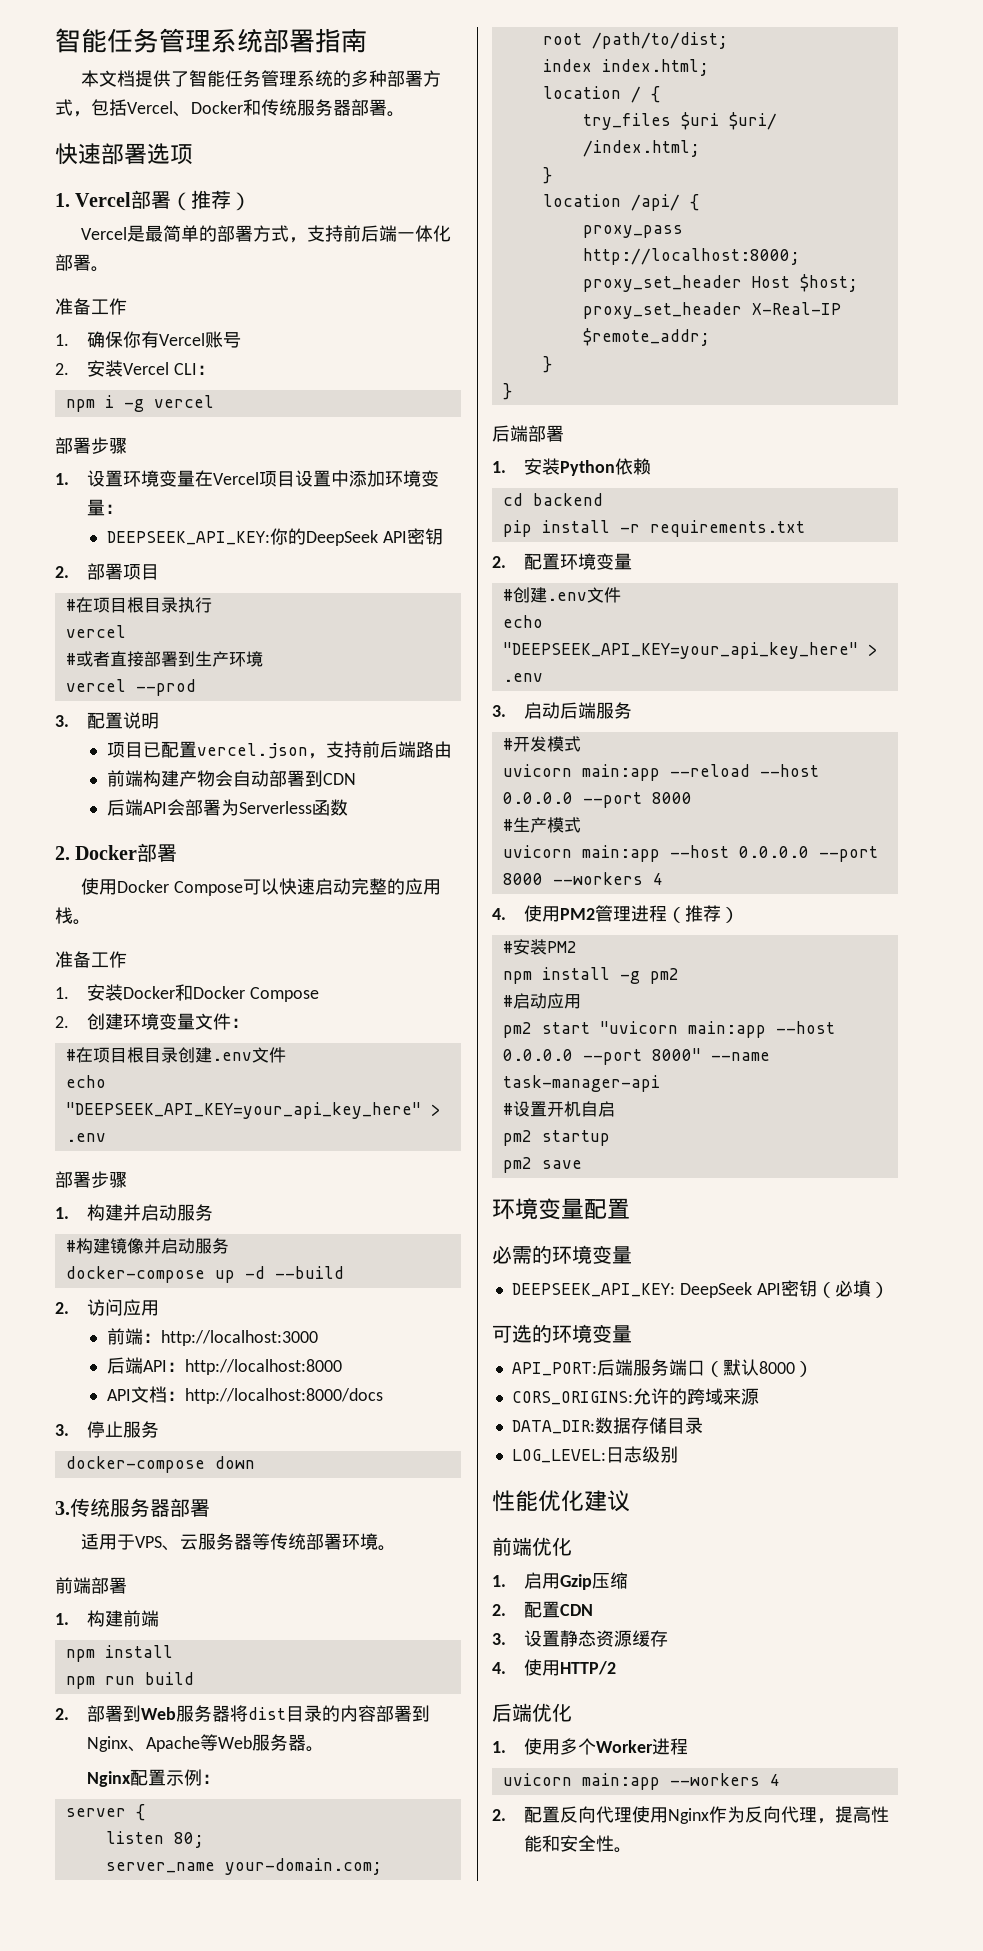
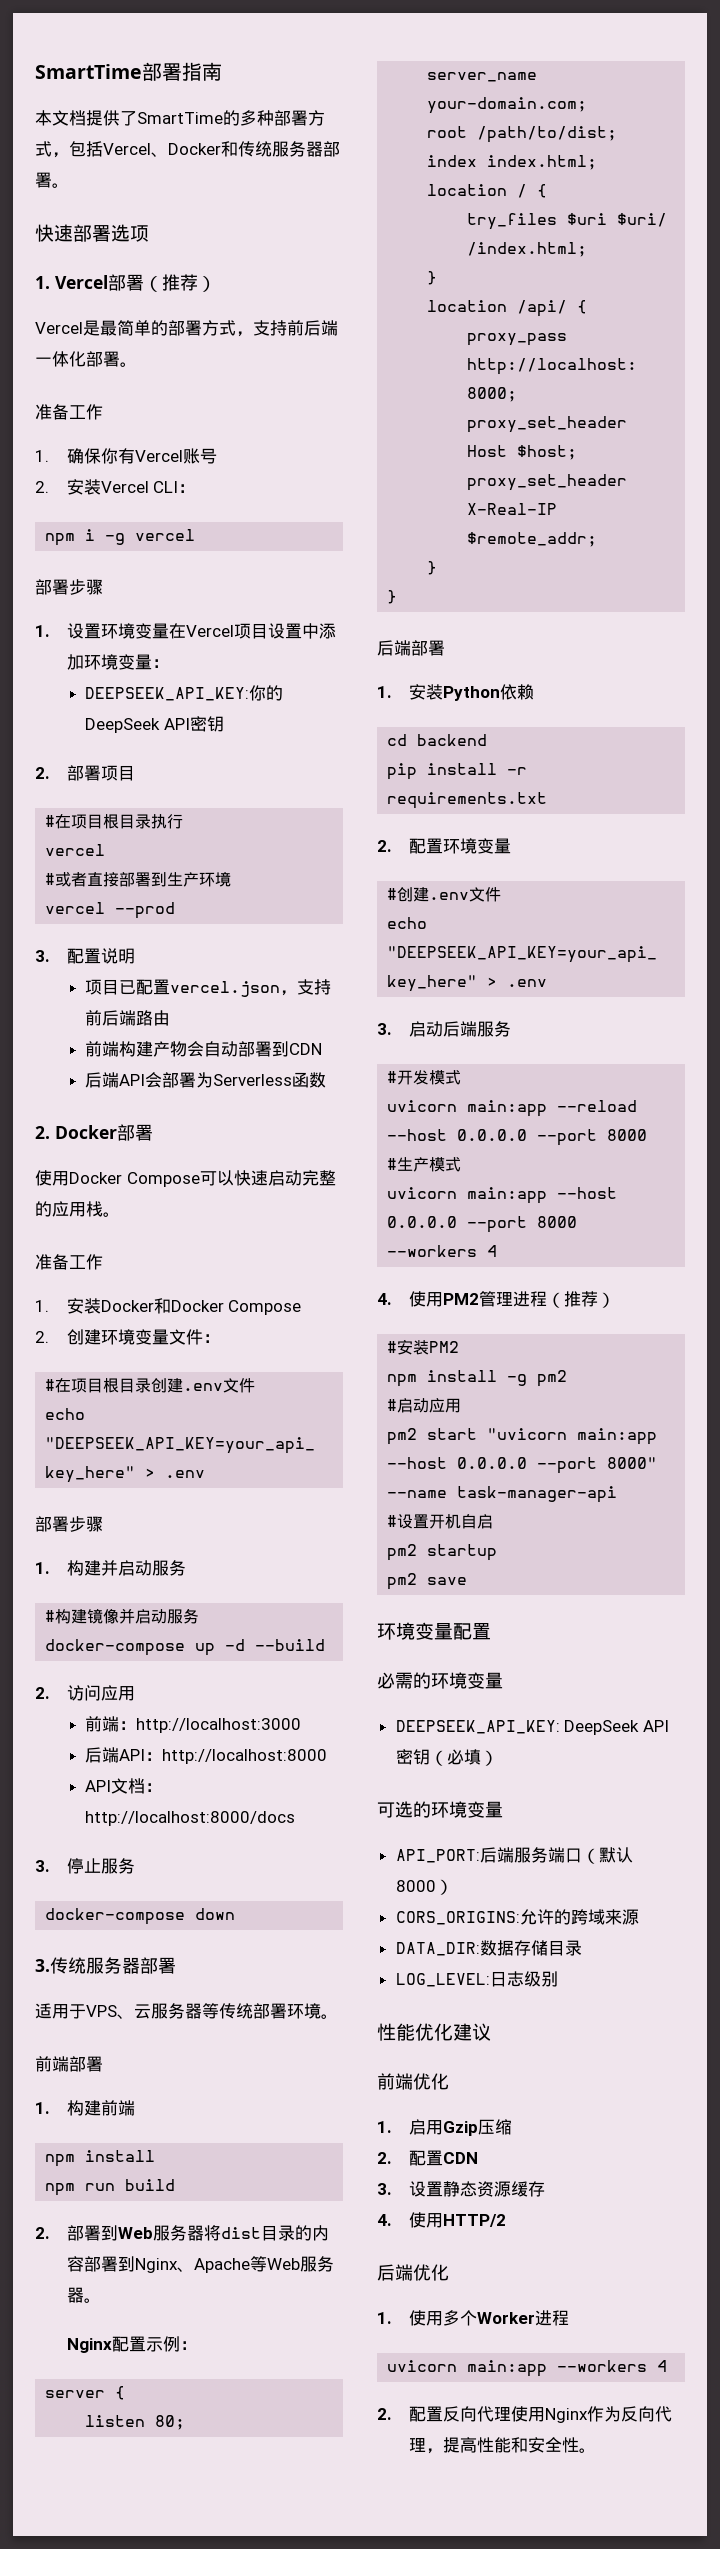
- 智能任务管理系统部署指南
+ SmartTime部署指南
- 本文档提供了智能任务管理系统的多种部署方式，包括Vercel、Docker和传统服务器部署。
+ 本文档提供了SmartTime的多种部署方式，包括Vercel、Docker和传统服务器部署。

